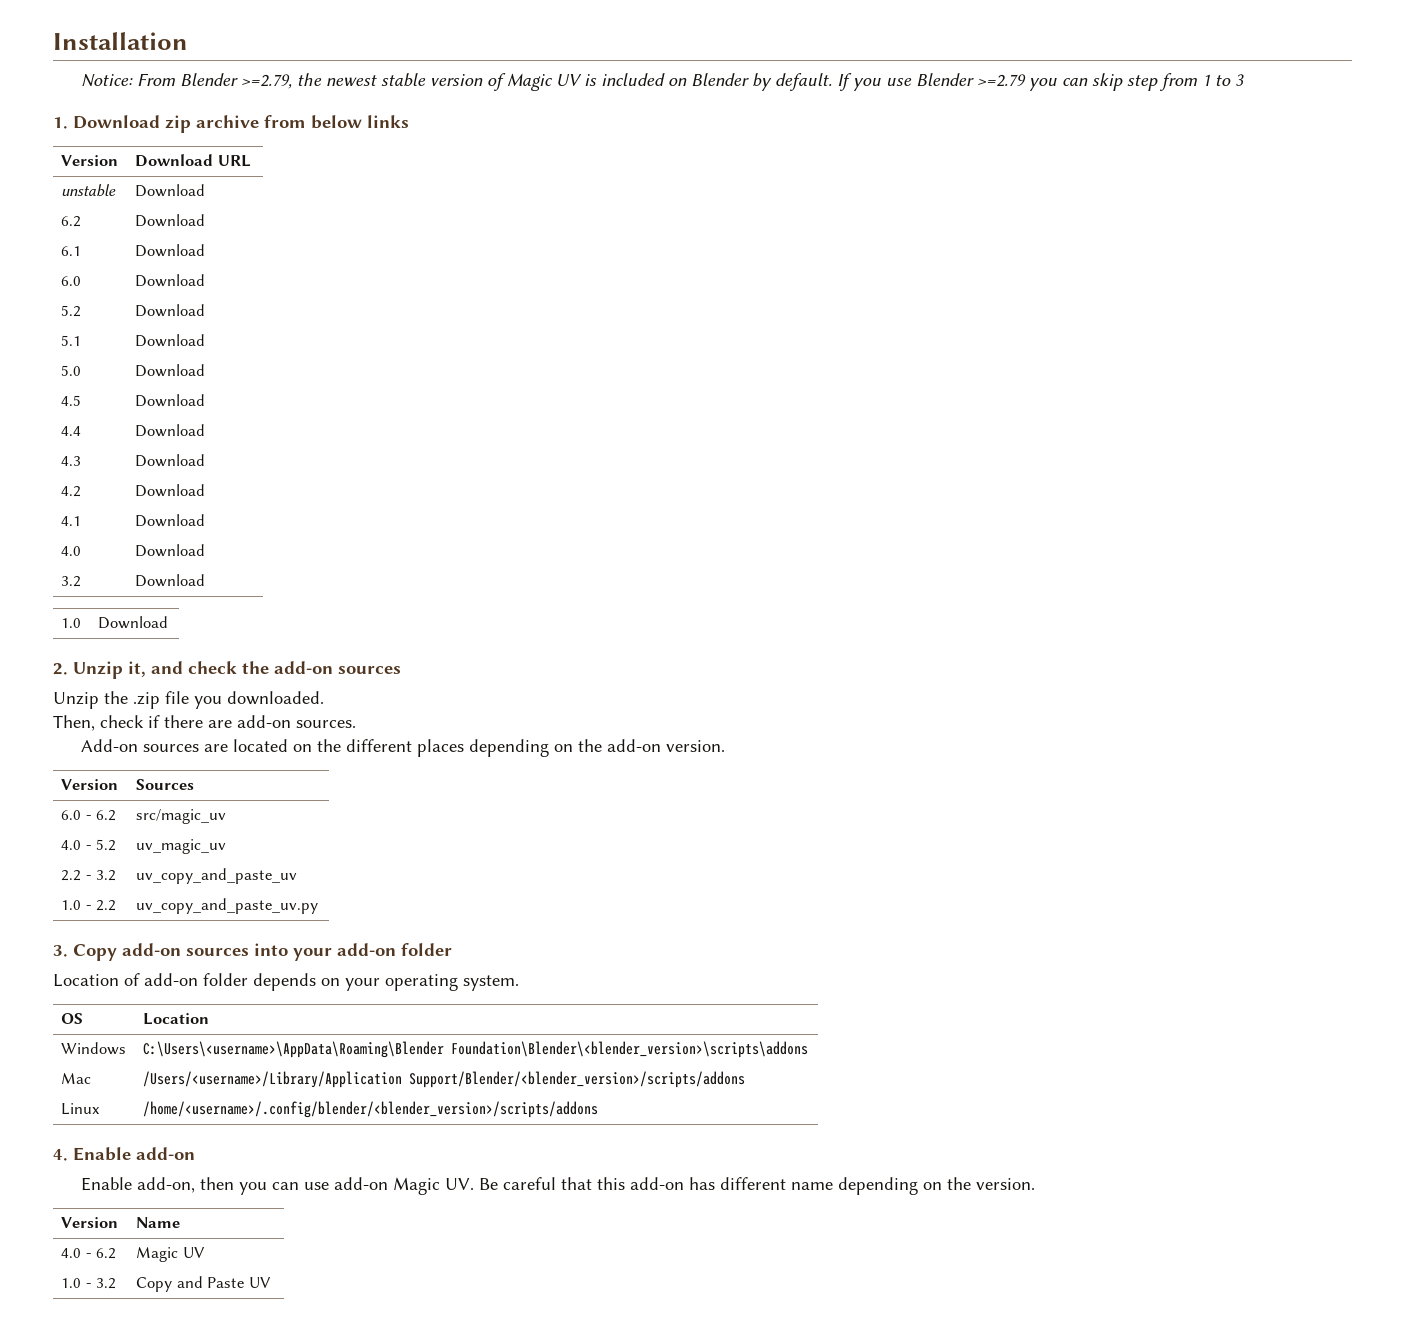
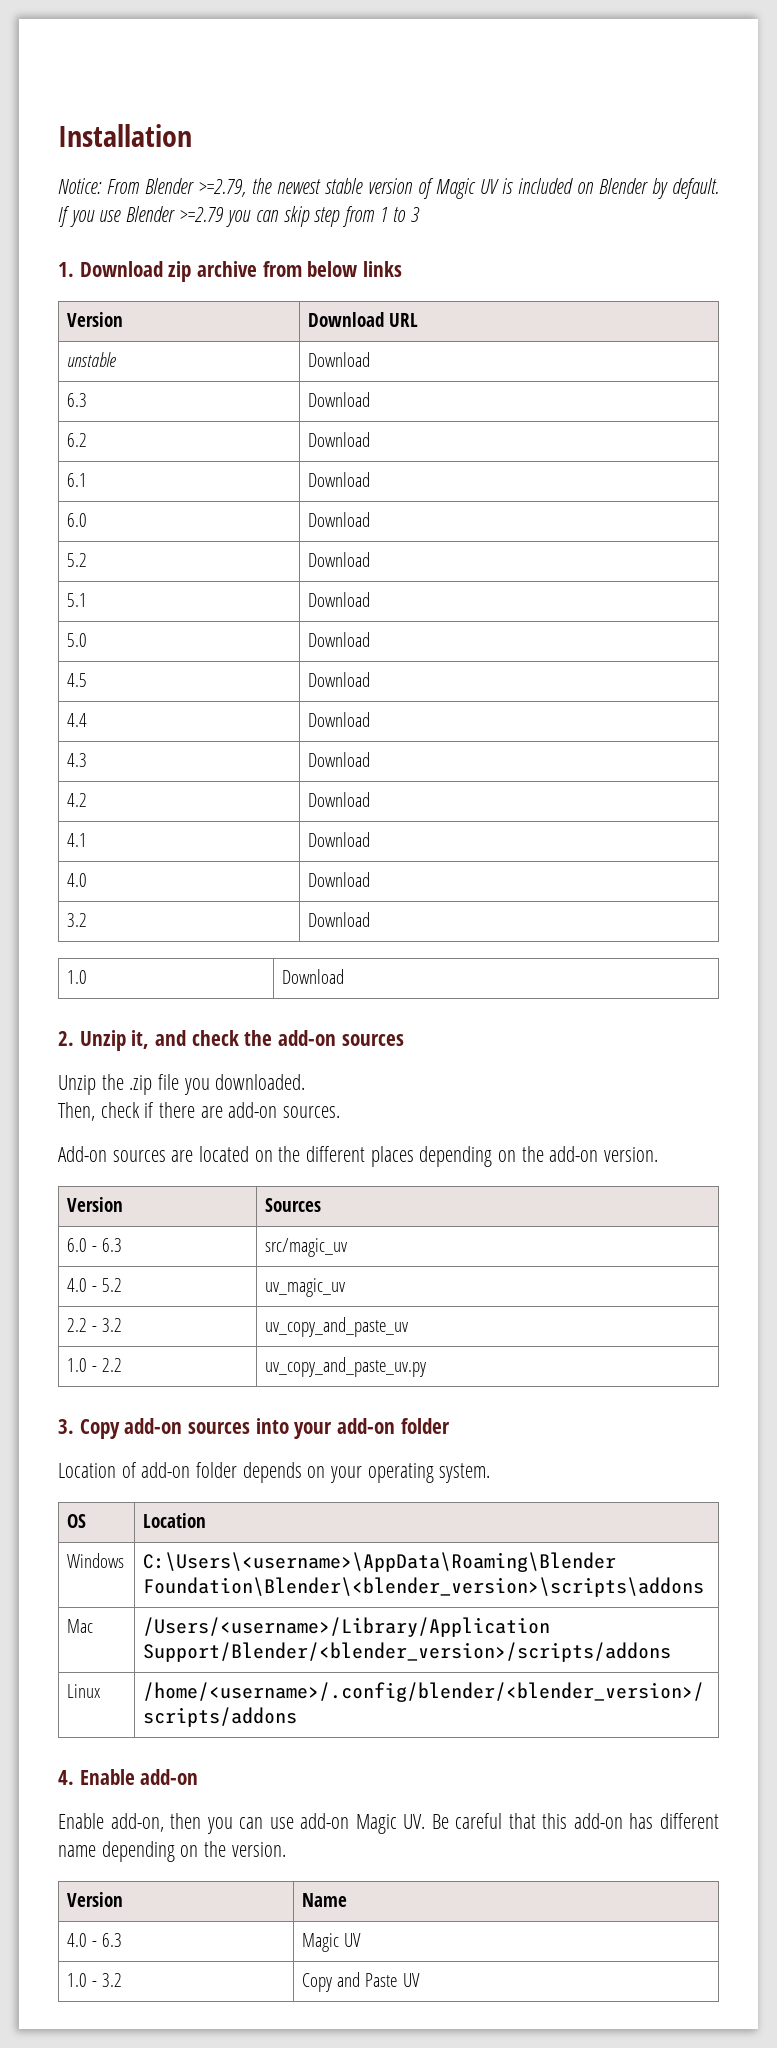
+ 6.3 | Download
- 6.0 - 6.2 | src/magic_uv
+ 6.0 - 6.3 | src/magic_uv
- 4.0 - 6.2 | Magic UV
+ 4.0 - 6.3 | Magic UV

